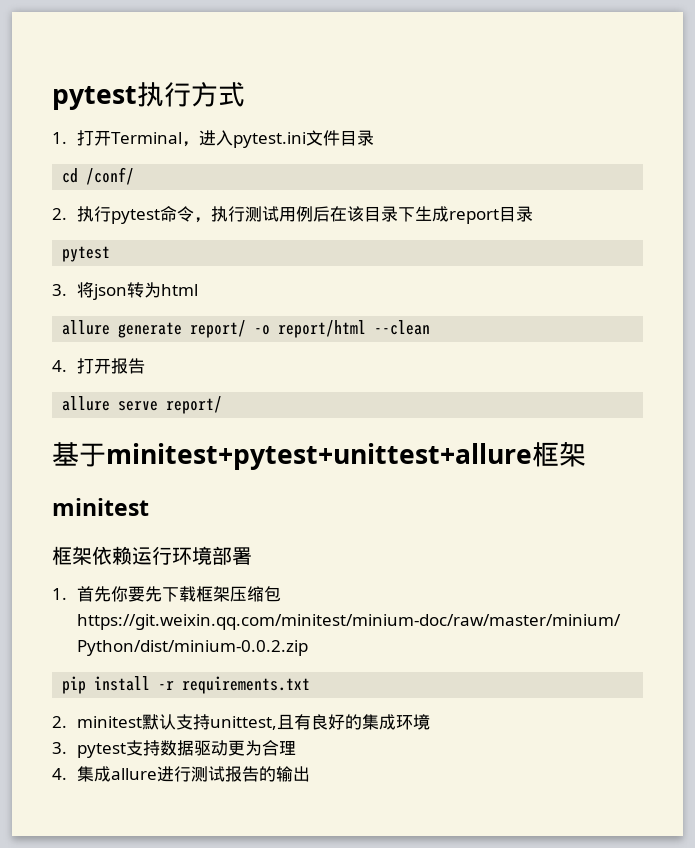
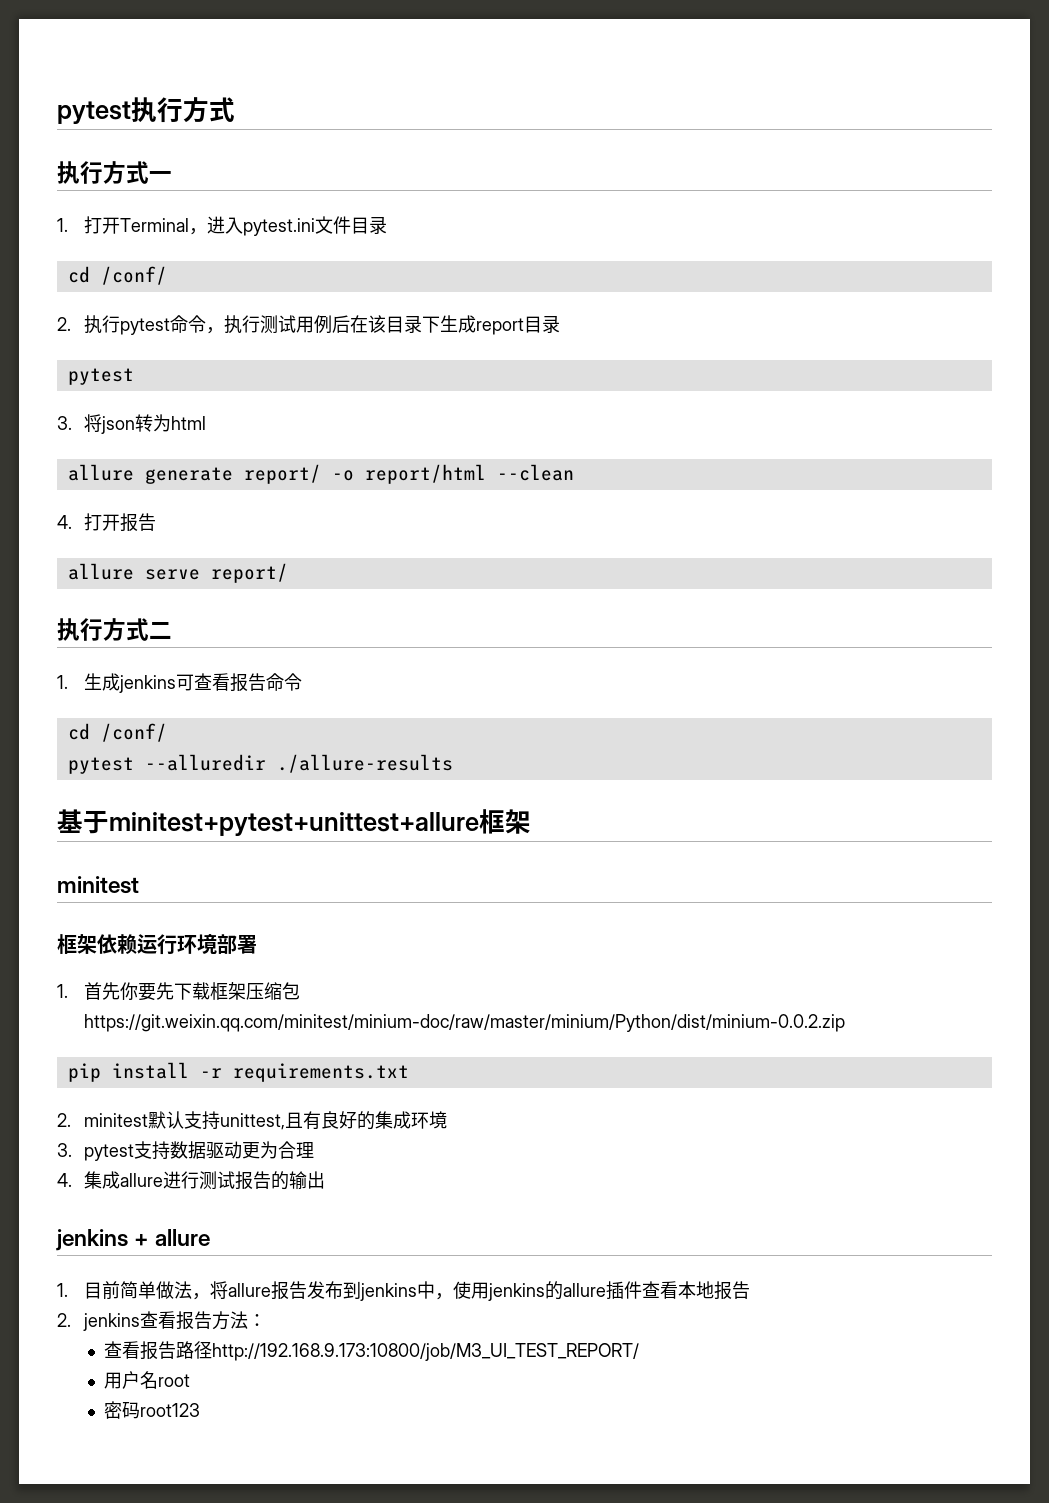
+ 执行方式一
+ 执行方式二
+ 1.生成jenkins可查看报告命令
+ cd /conf/
+ pytest --alluredir ./allure-results
+ jenkins + allure
+ 1.目前简单做法，将allure报告发布到jenkins中，使用jenkins的allure插件查看本地报告
+ 2. jenkins查看报告方法：
+ 查看报告路径http://192.168.9.173:10800/job/M3_UI_TEST_REPORT/
+ 用户名root
+ 密码root123

